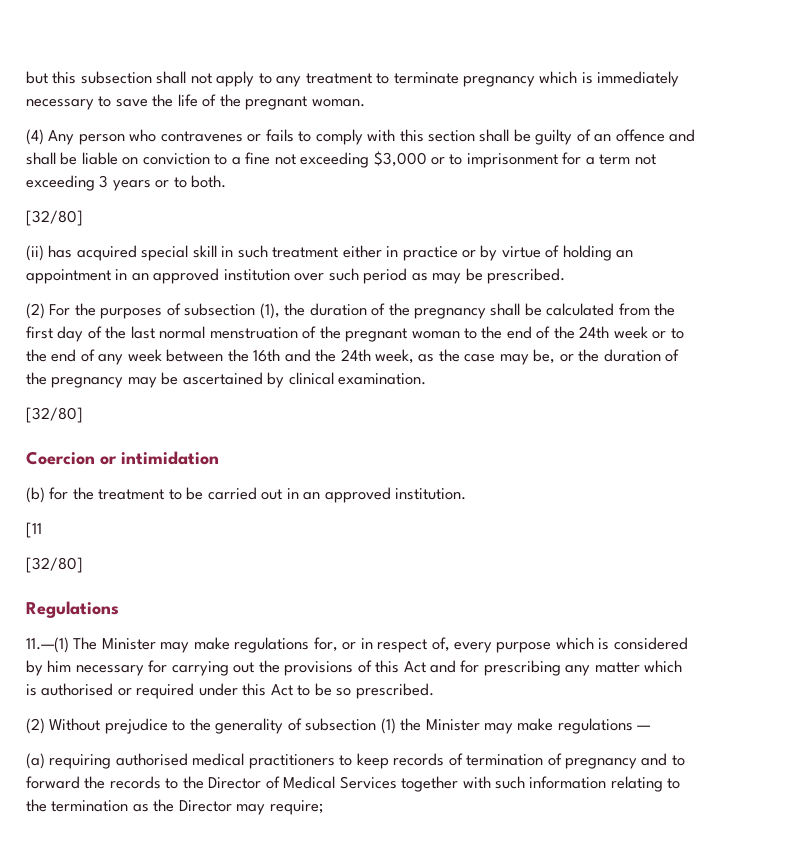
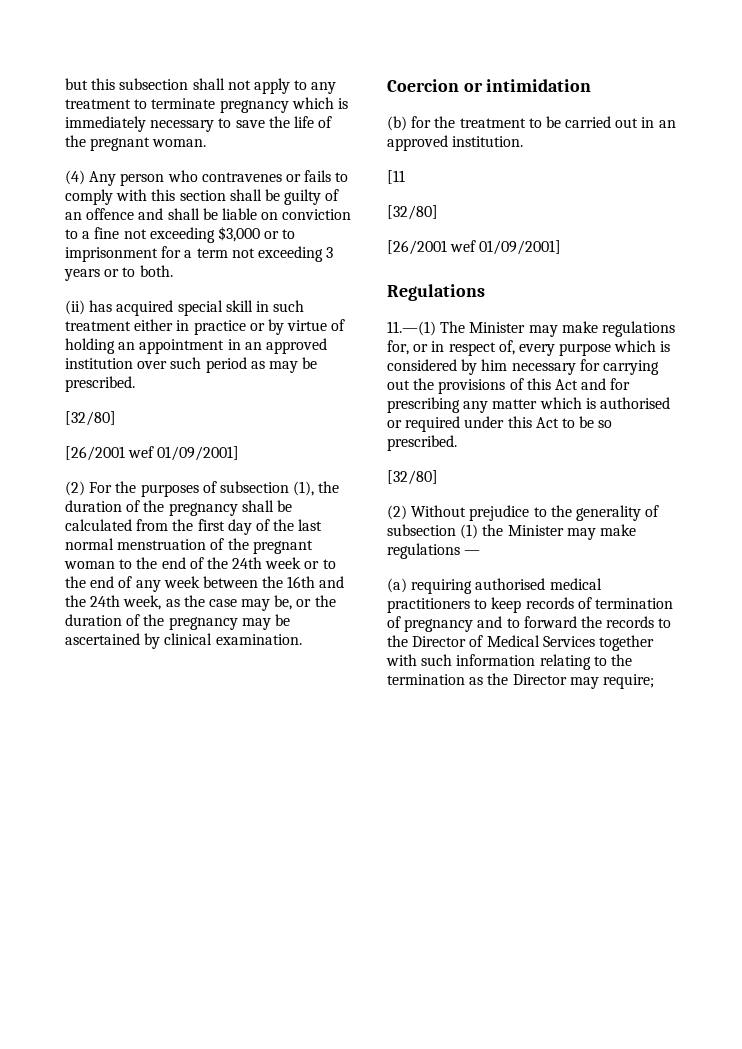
  (4) Any person who contravenes or fails to comply with this section shall be guilty of an offence and shall be liable on conviction to a fine not exceeding $3,000 or to imprisonment for a term not exceeding 3 years or to both.
- [32/80]
  (ii) has acquired special skill in such treatment either in practice or by virtue of holding an appointment in an approved institution over such period as may be prescribed.
+ [32/80]
+ [26/2001 wef 01/09/2001]
  (2) For the purposes of subsection (1), the duration of the pregnancy shall be calculated from the first day of the last normal menstruation of the pregnant woman to the end of the 24th week or to the end of any week between the 16th and the 24th week, as the case may be, or the duration of the pregnancy may be ascertained by clinical examination.
- [32/80]
  [11
  [32/80]
+ [26/2001 wef 01/09/2001]
  11.—(1) The Minister may make regulations for, or in respect of, every purpose which is considered by him necessary for carrying out the provisions of this Act and for prescribing any matter which is authorised or required under this Act to be so prescribed.
+ [32/80]

